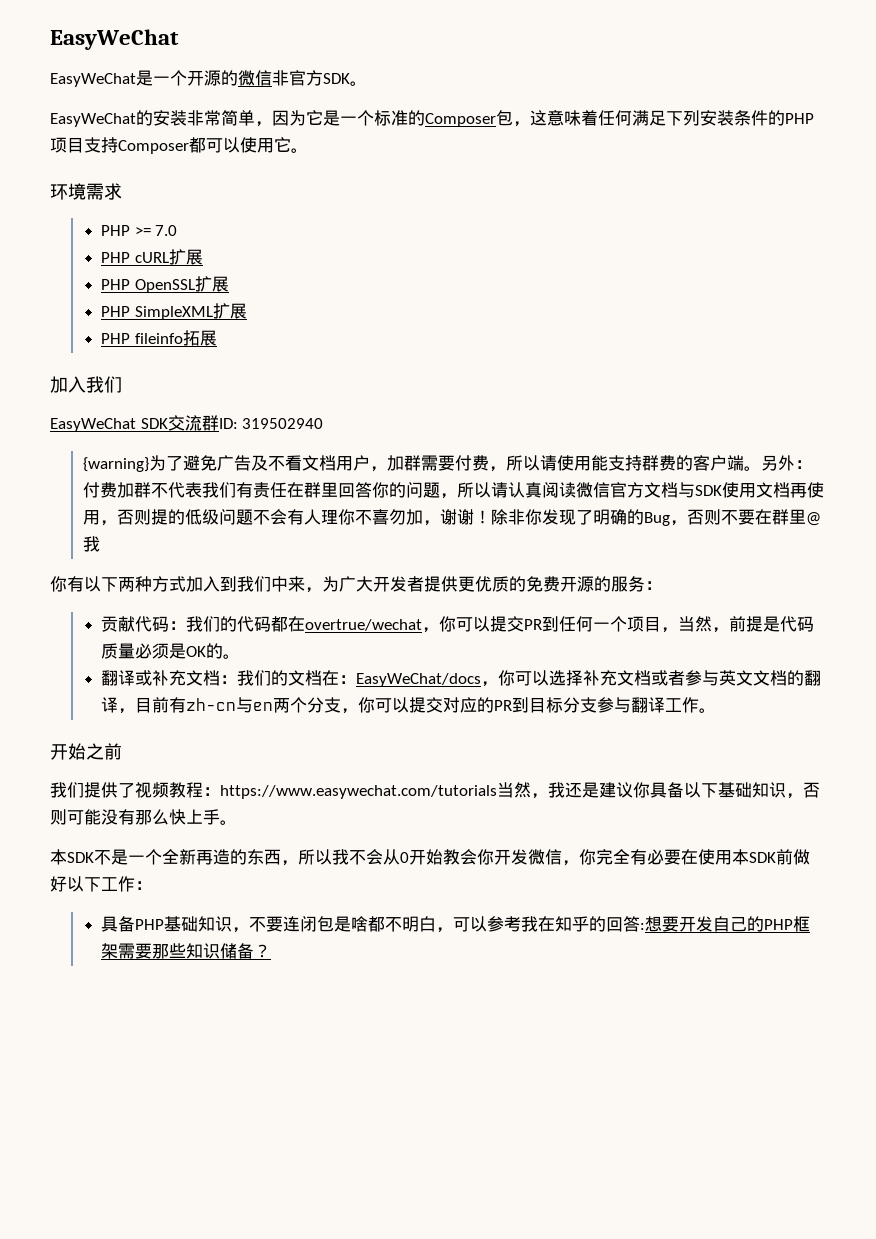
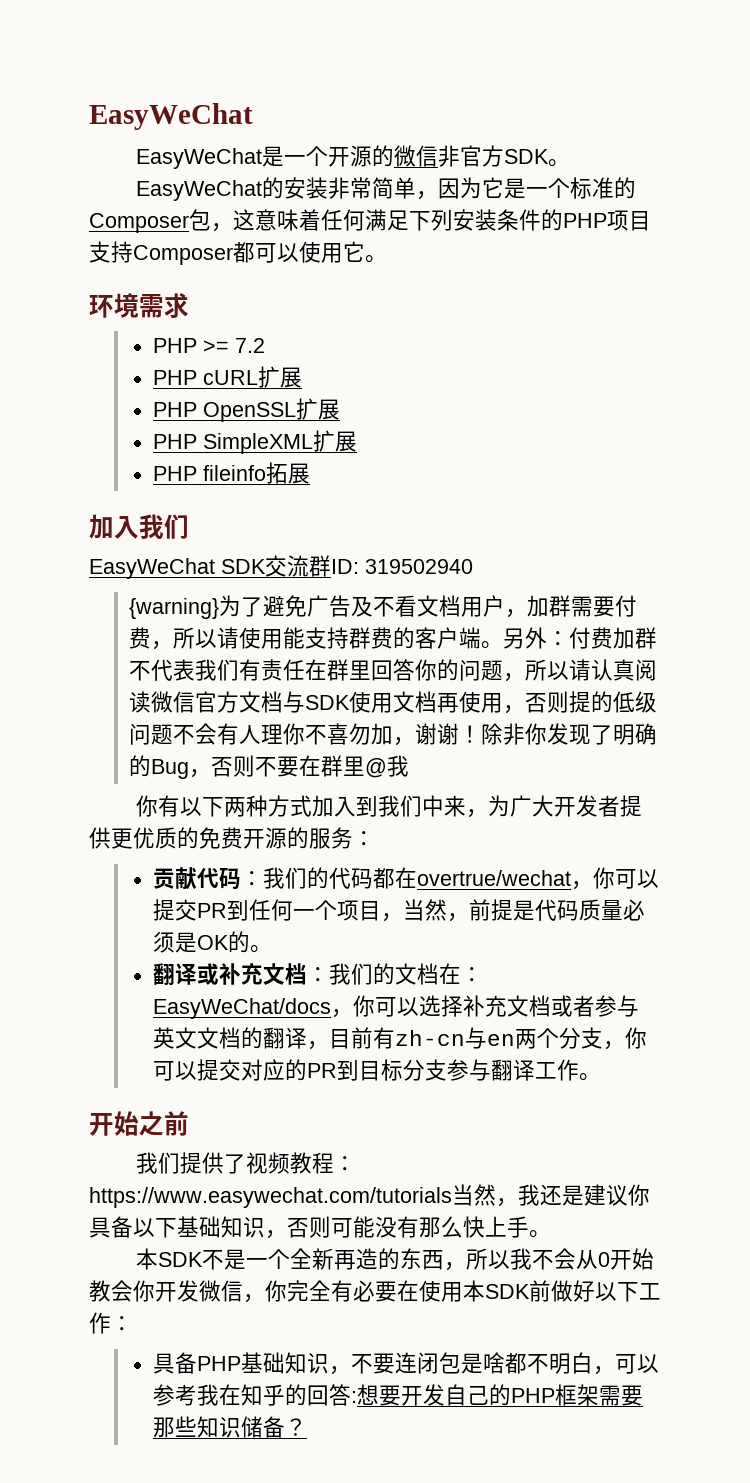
- PHP >= 7.0
+ PHP >= 7.2

